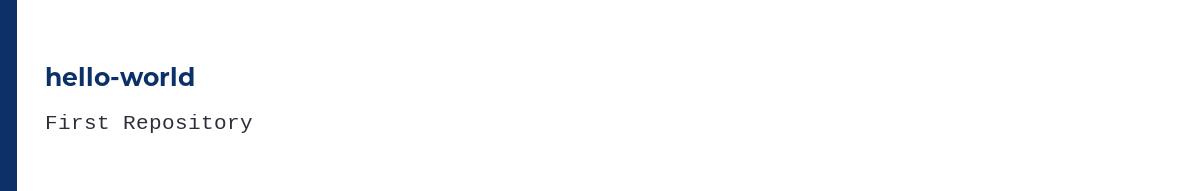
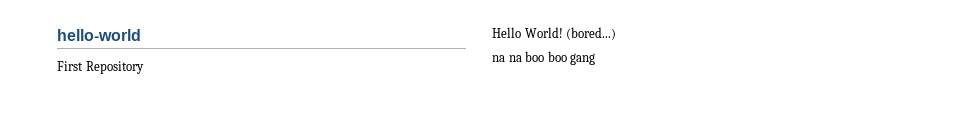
+ Hello World! (bored...)
+ na na boo boo gang

